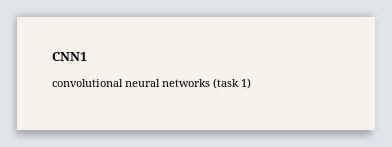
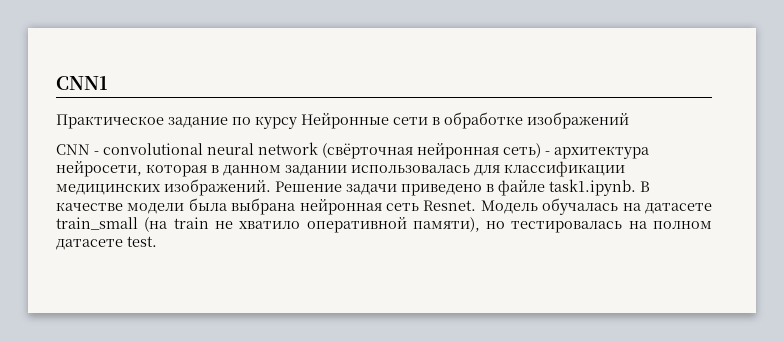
- convolutional neural networks (task 1)
+ Практическое задание по курсу Нейронные сети в обработке изображений
+ CNN - convolutional neural network (свёрточная нейронная сеть) - архитектура нейросети, которая в данном задании использовалась для классификации медицинских изображений. Решение задачи приведено в файле task1.ipynb. В качестве модели была выбрана нейронная сеть Resnet. Модель обучалась на датасете train_small (на train не хватило оперативной памяти), но тестировалась на полном датасете test.

